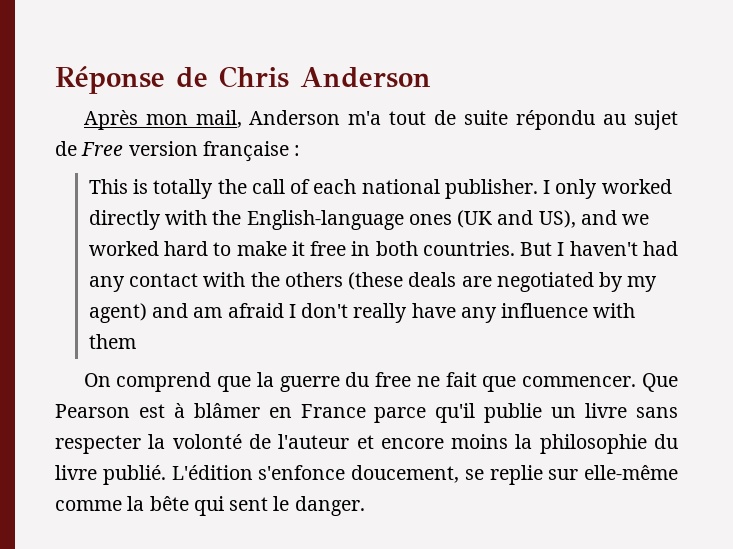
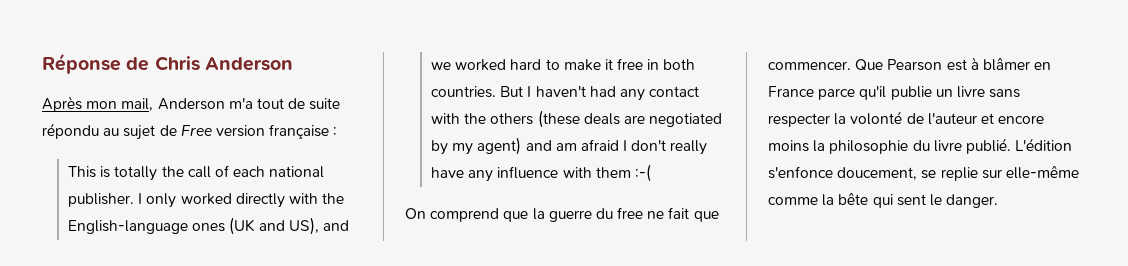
- But I haven't had any contact with the others (these deals are negotiated by my agent) and am afraid I don't really have any influence with them
+ But I haven't had any contact with the others (these deals are negotiated by my agent) and am afraid I don't really have any influence with them :-(

